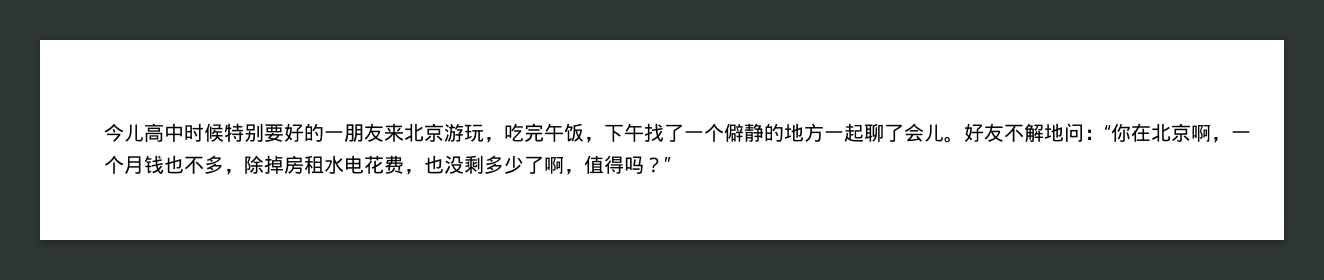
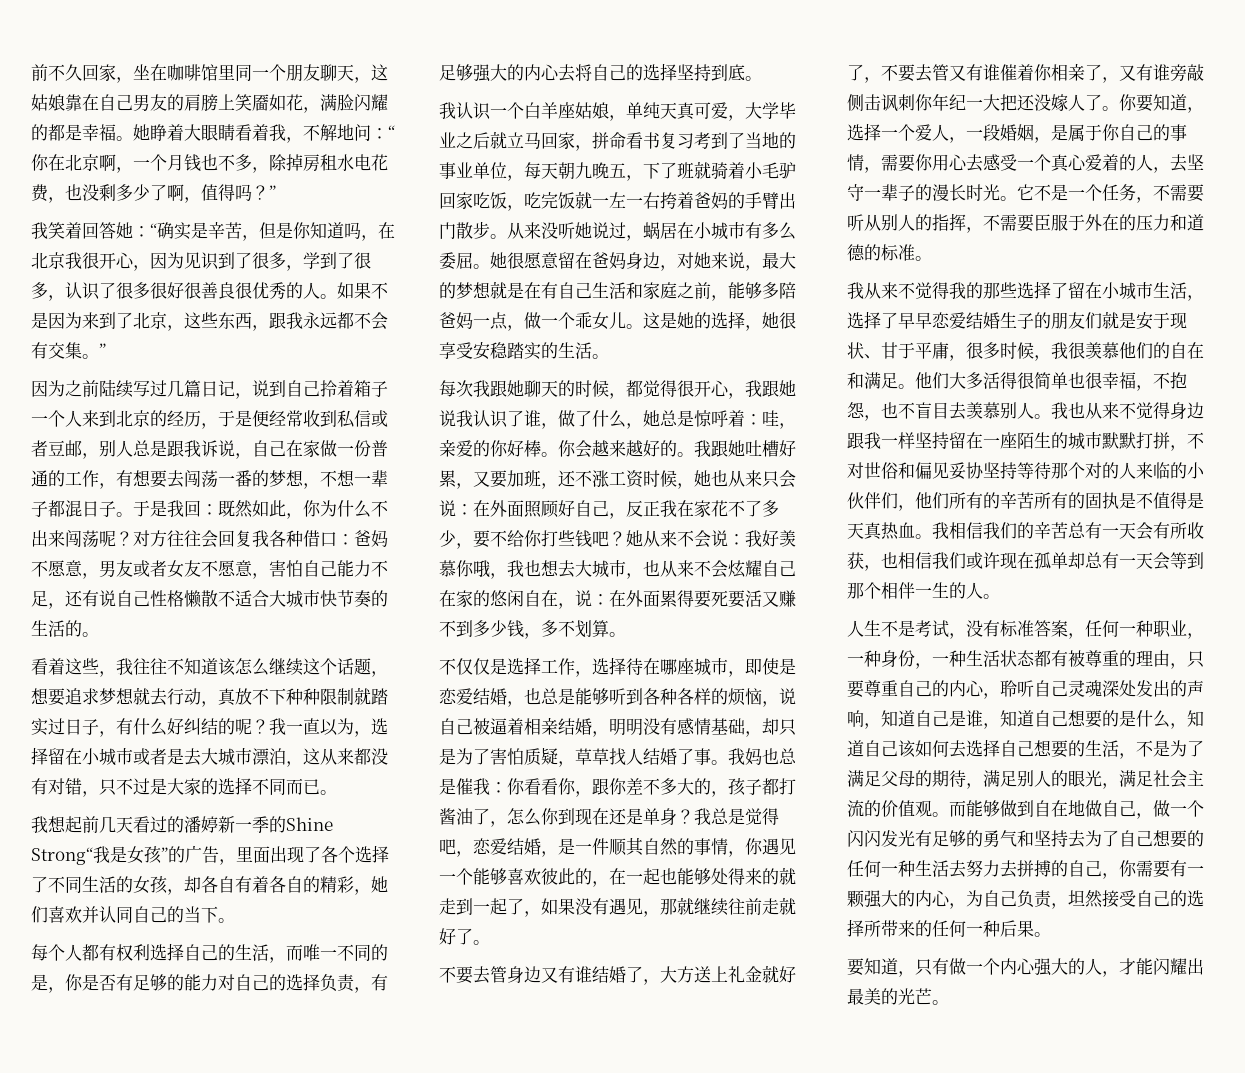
- 今儿高中时候特别要好的一朋友来北京游玩，吃完午饭，下午找了一个僻静的地方一起聊了会儿。好友不解地问：“你在北京啊，一个月钱也不多，除掉房租水电花费，也没剩多少了啊，值得吗？”
+ 前不久回家，坐在咖啡馆里同一个朋友聊天，这姑娘靠在自己男友的肩膀上笑靥如花，满脸闪耀的都是幸福。她睁着大眼睛看着我，不解地问：“你在北京啊，一个月钱也不多，除掉房租水电花费，也没剩多少了啊，值得吗？”
+ 我笑着回答她：“确实是辛苦，但是你知道吗，在北京我很开心，因为见识到了很多，学到了很多，认识了很多很好很善良很优秀的人。如果不是因为来到了北京，这些东西，跟我永远都不会有交集。”
+ 因为之前陆续写过几篇日记，说到自己拎着箱子一个人来到北京的经历，于是便经常收到私信或者豆邮，别人总是跟我诉说，自己在家做一份普通的工作，有想要去闯荡一番的梦想，不想一辈子都混日子。于是我回：既然如此，你为什么不出来闯荡呢？对方往往会回复我各种借口：爸妈不愿意，男友或者女友不愿意，害怕自己能力不足，还有说自己性格懒散不适合大城市快节奏的生活的。
+ 看着这些，我往往不知道该怎么继续这个话题，想要追求梦想就去行动，真放不下种种限制就踏实过日子，有什么好纠结的呢？我一直以为，选择留在小城市或者是去大城市漂泊，这从来都没有对错，只不过是大家的选择不同而已。
+ 我想起前几天看过的潘婷新一季的Shine Strong“我是女孩”的广告，里面出现了各个选择了不同生活的女孩，却各自有着各自的精彩，她们喜欢并认同自己的当下。
+ 每个人都有权利选择自己的生活，而唯一不同的是，你是否有足够的能力对自己的选择负责，有足够强大的内心去将自己的选择坚持到底。
+ 我认识一个白羊座姑娘，单纯天真可爱，大学毕业之后就立马回家，拼命看书复习考到了当地的事业单位，每天朝九晚五，下了班就骑着小毛驴回家吃饭，吃完饭就一左一右挎着爸妈的手臂出门散步。从来没听她说过，蜗居在小城市有多么委屈。她很愿意留在爸妈身边，对她来说，最大的梦想就是在有自己生活和家庭之前，能够多陪爸妈一点，做一个乖女儿。这是她的选择，她很享受安稳踏实的生活。
+ 每次我跟她聊天的时候，都觉得很开心，我跟她说我认识了谁，做了什么，她总是惊呼着：哇，亲爱的你好棒。你会越来越好的。我跟她吐槽好累，又要加班，还不涨工资时候，她也从来只会说：在外面照顾好自己，反正我在家花不了多少，要不给你打些钱吧？她从来不会说：我好羡慕你哦，我也想去大城市，也从来不会炫耀自己在家的悠闲自在，说：在外面累得要死要活又赚不到多少钱，多不划算。
+ 不仅仅是选择工作，选择待在哪座城市，即使是恋爱结婚，也总是能够听到各种各样的烦恼，说自己被逼着相亲结婚，明明没有感情基础，却只是为了害怕质疑，草草找人结婚了事。我妈也总是催我：你看看你，跟你差不多大的，孩子都打酱油了，怎么你到现在还是单身？我总是觉得吧，恋爱结婚，是一件顺其自然的事情，你遇见一个能够喜欢彼此的，在一起也能够处得来的就走到一起了，如果没有遇见，那就继续往前走就好了。
+ 不要去管身边又有谁结婚了，大方送上礼金就好了，不要去管又有谁催着你相亲了，又有谁旁敲侧击讽刺你年纪一大把还没嫁人了。你要知道，选择一个爱人，一段婚姻，是属于你自己的事情，需要你用心去感受一个真心爱着的人，去坚守一辈子的漫长时光。它不是一个任务，不需要听从别人的指挥，不需要臣服于外在的压力和道德的标准。
+ 我从来不觉得我的那些选择了留在小城市生活，选择了早早恋爱结婚生子的朋友们就是安于现状、甘于平庸，很多时候，我很羡慕他们的自在和满足。他们大多活得很简单也很幸福，不抱怨，也不盲目去羡慕别人。我也从来不觉得身边跟我一样坚持留在一座陌生的城市默默打拼，不对世俗和偏见妥协坚持等待那个对的人来临的小伙伴们，他们所有的辛苦所有的固执是不值得是天真热血。我相信我们的辛苦总有一天会有所收获，也相信我们或许现在孤单却总有一天会等到那个相伴一生的人。
+ 人生不是考试，没有标准答案，任何一种职业，一种身份，一种生活状态都有被尊重的理由，只要尊重自己的内心，聆听自己灵魂深处发出的声响，知道自己是谁，知道自己想要的是什么，知道自己该如何去选择自己想要的生活，不是为了满足父母的期待，满足别人的眼光，满足社会主流的价值观。而能够做到自在地做自己，做一个闪闪发光有足够的勇气和坚持去为了自己想要的任何一种生活去努力去拼搏的自己，你需要有一颗强大的内心，为自己负责，坦然接受自己的选择所带来的任何一种后果。
+ 要知道，只有做一个内心强大的人，才能闪耀出最美的光芒。

